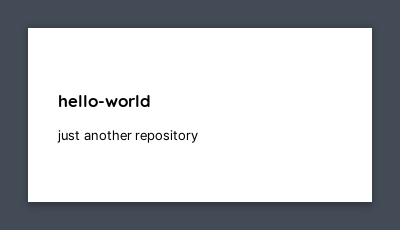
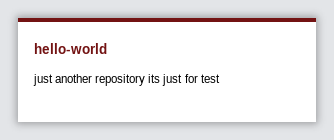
- just another repository
+ just another repository its just for test

